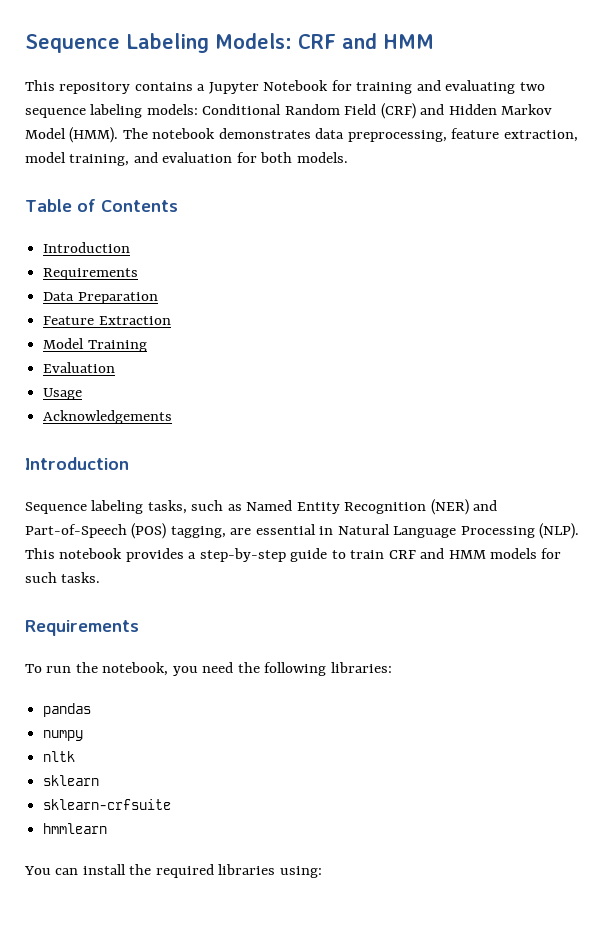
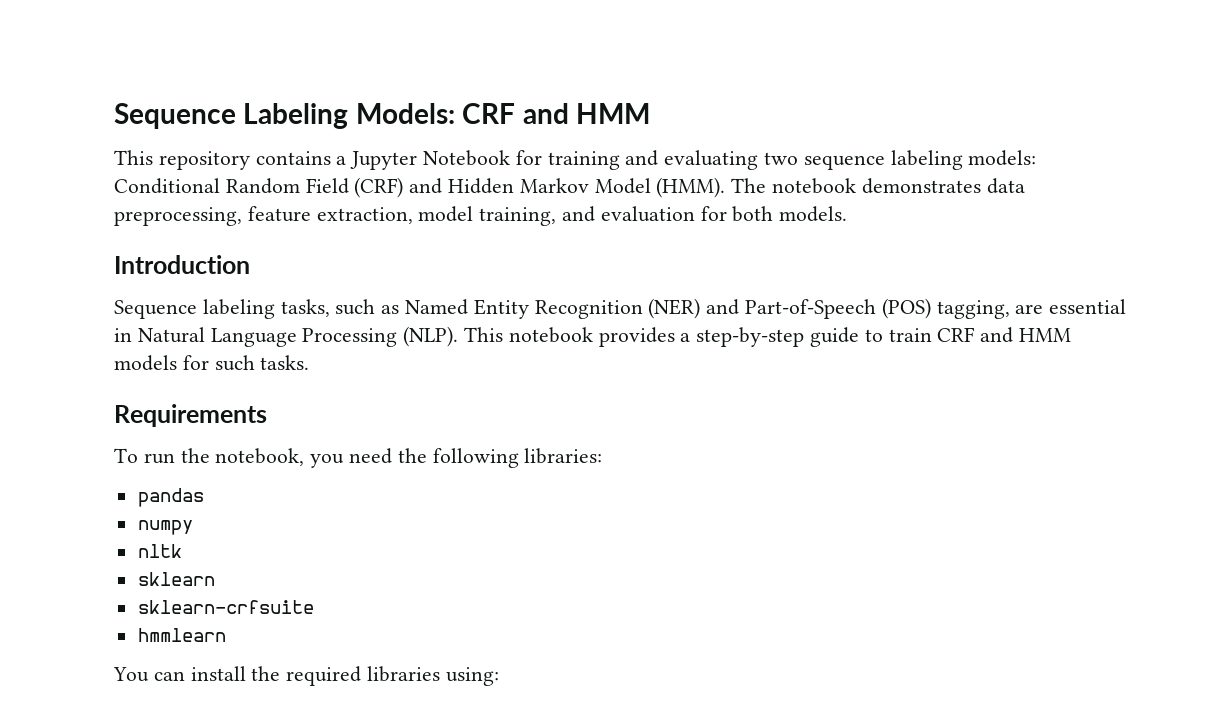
- Table of Contents
- Introduction
- Requirements
- Data Preparation
- Feature Extraction
- Model Training
- Evaluation
- Usage
- Acknowledgements

